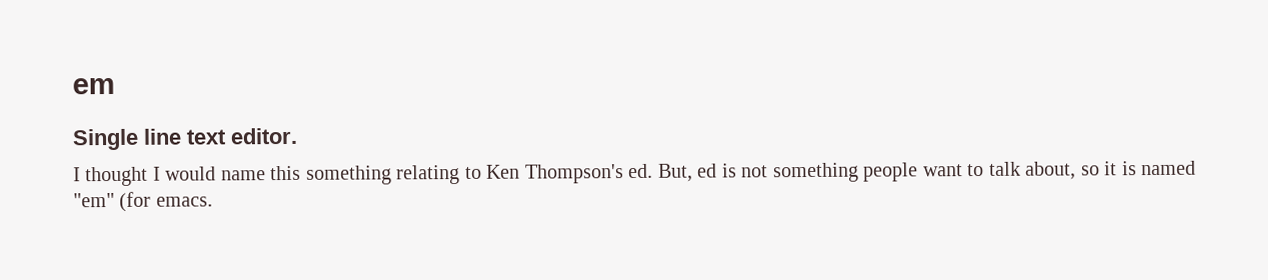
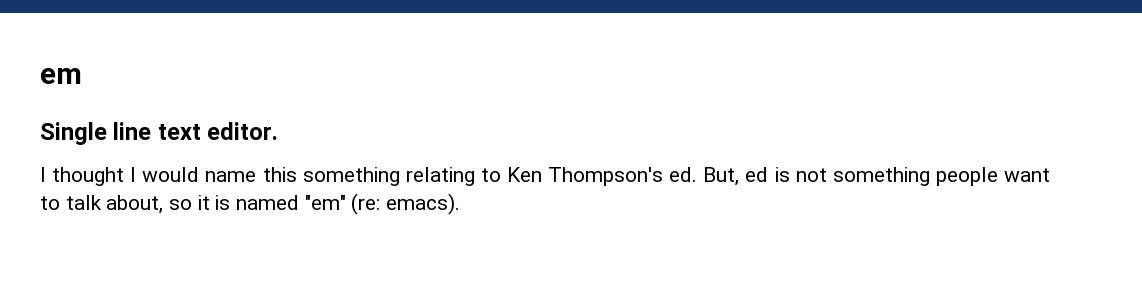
- I thought I would name this something relating to Ken Thompson's ed. But, ed is not something people want to talk about, so it is named "em" (for emacs.
+ I thought I would name this something relating to Ken Thompson's ed. But, ed is not something people want to talk about, so it is named "em" (re: emacs).

